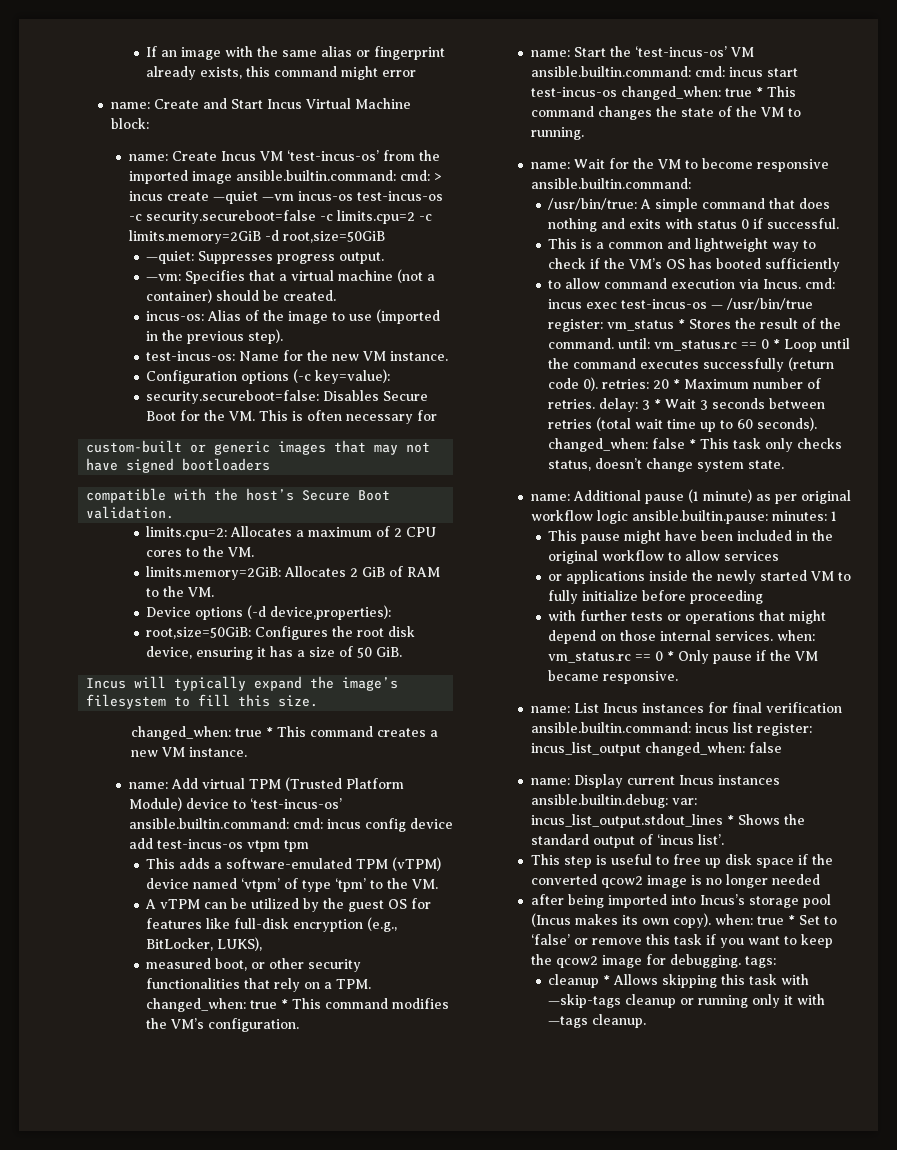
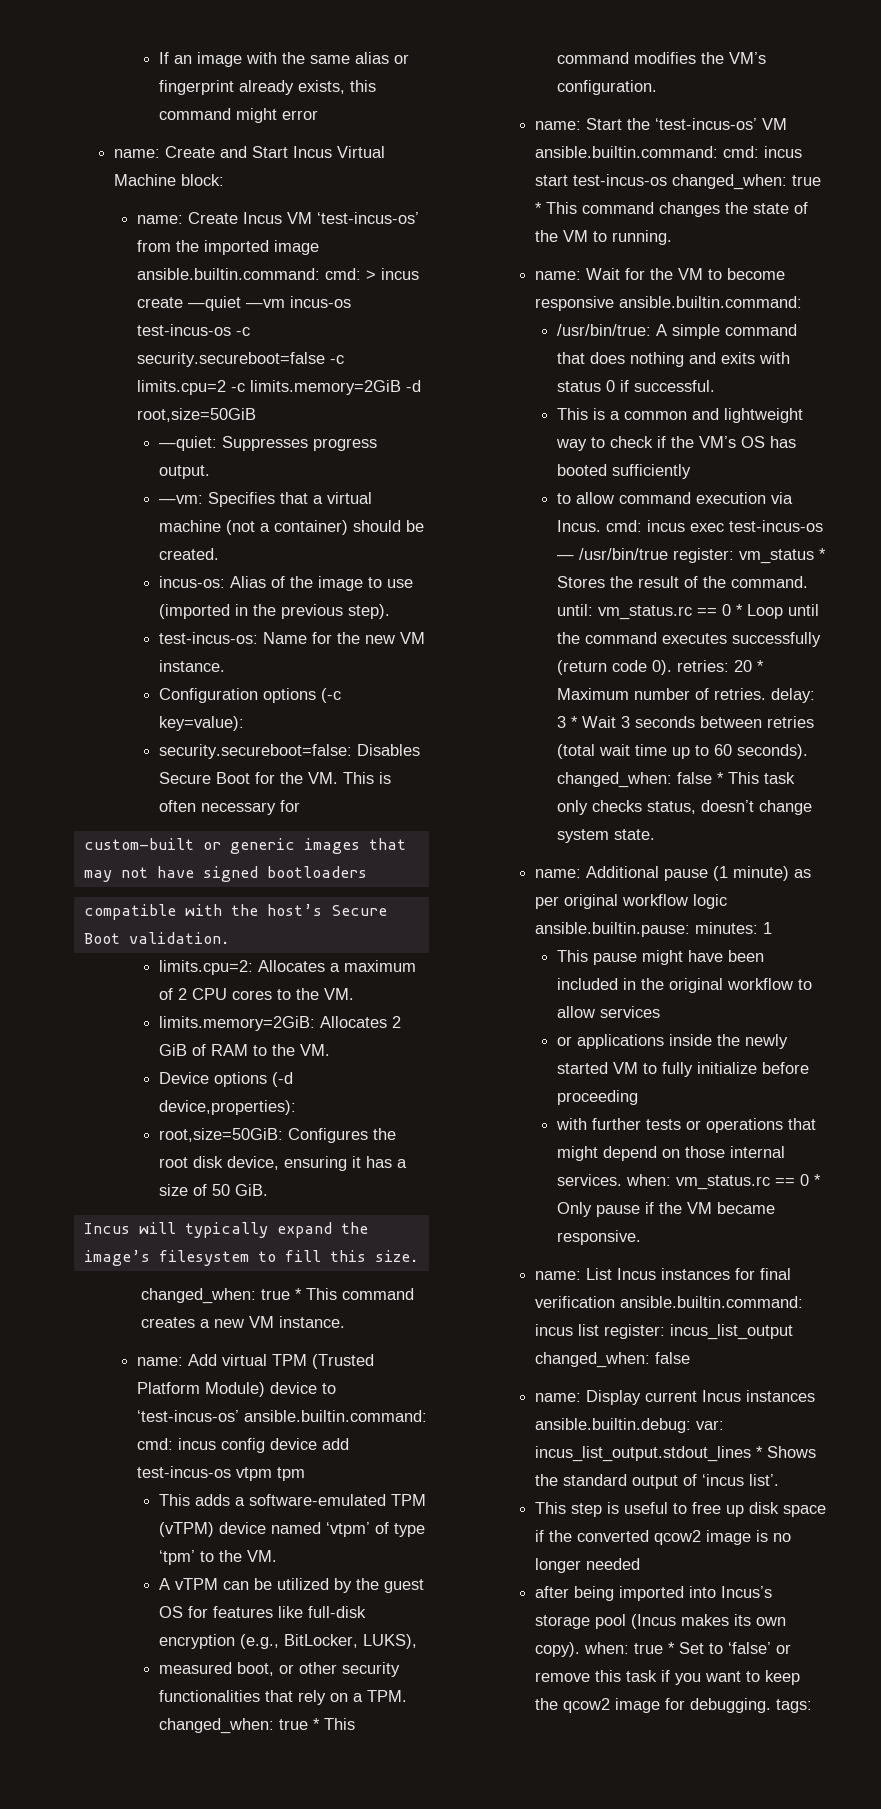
- cleanup * Allows skipping this task with —skip-tags cleanup or running only it with —tags cleanup.

